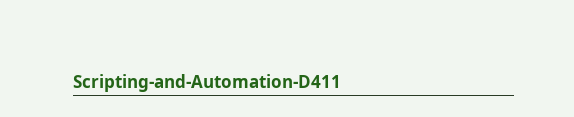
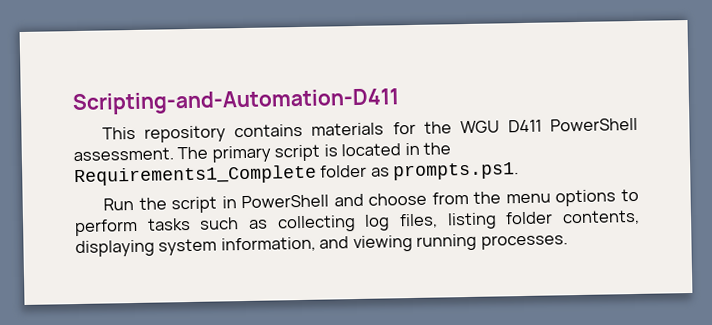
+ This repository contains materials for the WGU D411 PowerShell assessment. The primary script is located in the Requirements1_Complete folder as prompts.ps1.
+ Run the script in PowerShell and choose from the menu options to perform tasks such as collecting log files, listing folder contents, displaying system information, and viewing running processes.

